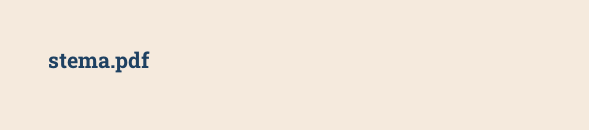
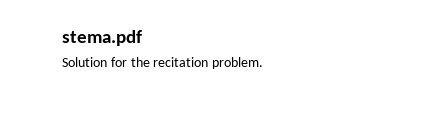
+ Solution for the recitation problem.

